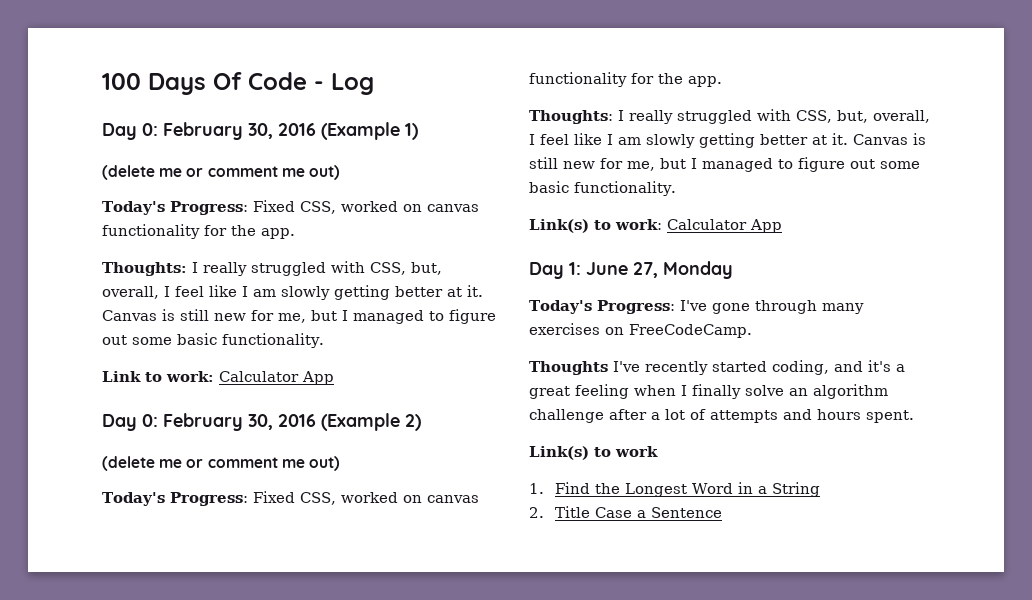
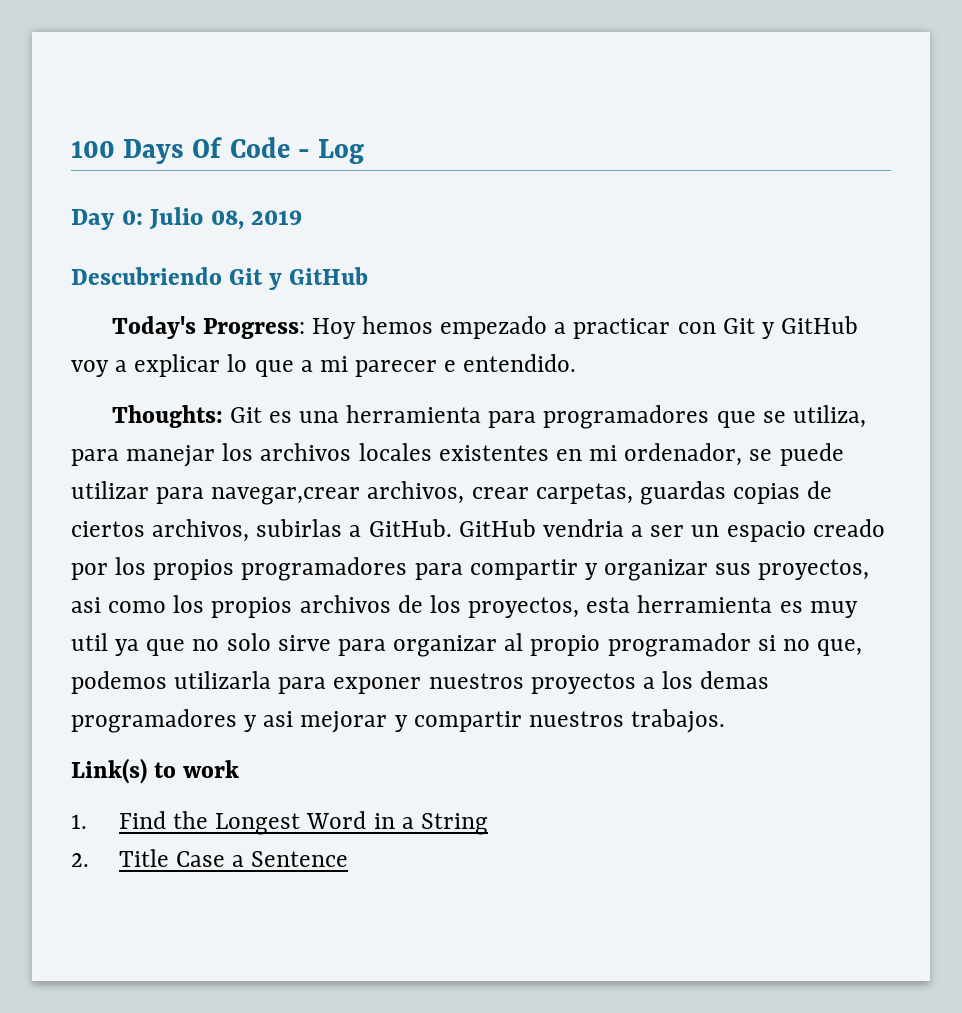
- Day 0: February 30, 2016 (Example 1)
- (delete me or comment me out)
- Today's Progress: Fixed CSS, worked on canvas functionality for the app.
- Thoughts: I really struggled with CSS, but, overall, I feel like I am slowly getting better at it. Canvas is still new for me, but I managed to figure out some basic functionality.
- Link to work: Calculator App
- Day 0: February 30, 2016 (Example 2)
- (delete me or comment me out)
- Today's Progress: Fixed CSS, worked on canvas functionality for the app.
- Thoughts: I really struggled with CSS, but, overall, I feel like I am slowly getting better at it. Canvas is still new for me, but I managed to figure out some basic functionality.
- Link(s) to work: Calculator App
- Day 1: June 27, Monday
- Today's Progress: I've gone through many exercises on FreeCodeCamp.
- Thoughts I've recently started coding, and it's a great feeling when I finally solve an algorithm challenge after a lot of attempts and hours spent.
+ Day 0: Julio 08, 2019
+ Descubriendo Git y GitHub
+ Today's Progress: Hoy hemos empezado a practicar con Git y GitHub voy a explicar lo que a mi parecer e entendido.
+ Thoughts: Git es una herramienta para programadores que se utiliza, para manejar los archivos locales existentes en mi ordenador, se puede utilizar para navegar,crear archivos, crear carpetas, guardas copias de ciertos archivos, subirlas a GitHub. GitHub vendria a ser un espacio creado por los propios programadores para compartir y organizar sus proyectos, asi como los propios archivos de los proyectos, esta herramienta es muy util ya que no solo sirve para organizar al propio programador si no que, podemos utilizarla para exponer nuestros proyectos a los demas programadores y asi mejorar y compartir nuestros trabajos.

